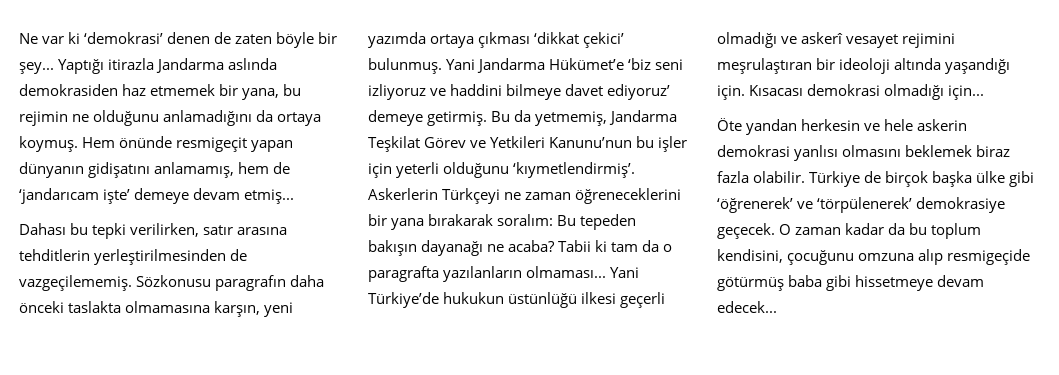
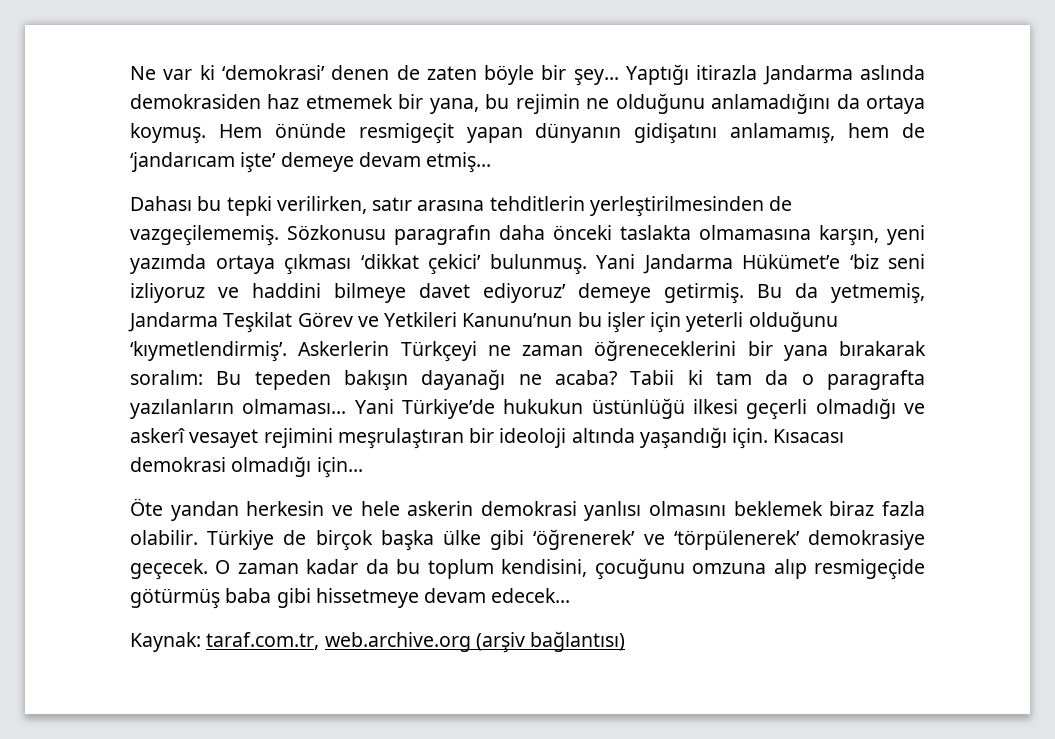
+ Kaynak: taraf.com.tr, web.archive.org (arşiv bağlantısı)

